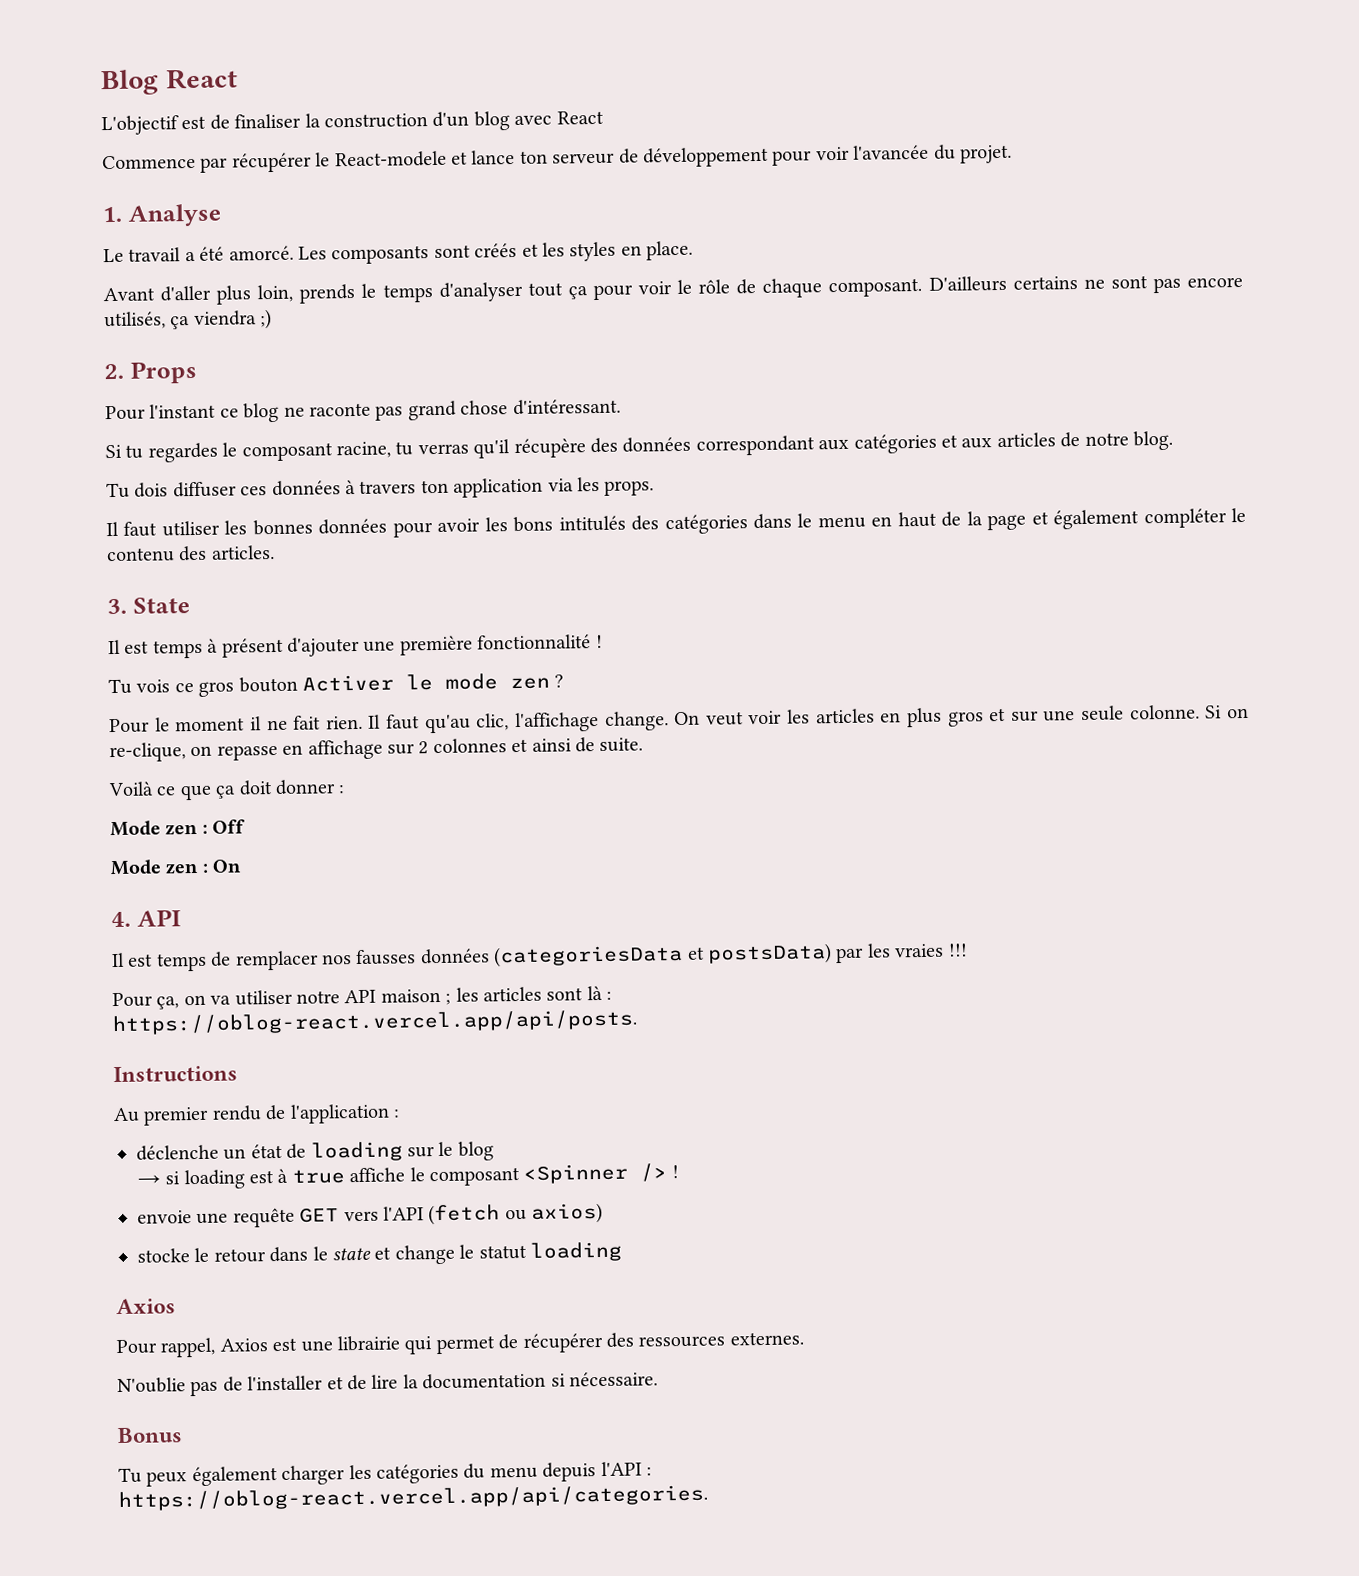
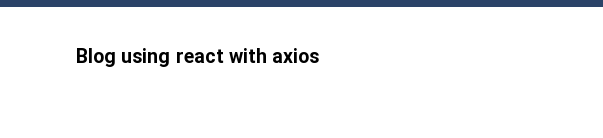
- Blog React
- L'objectif est de finaliser la construction d'un blog avec React
- Commence par récupérer le React-modele et lance ton serveur de développement pour voir l'avancée du projet.
- 1. Analyse
- Le travail a été amorcé. Les composants sont créés et les styles en place.
- Avant d'aller plus loin, prends le temps d'analyser tout ça pour voir le rôle de chaque composant. D'ailleurs certains ne sont pas encore utilisés, ça viendra ;)
- 2. Props
- Pour l'instant ce blog ne raconte pas grand chose d'intéressant.
- Si tu regardes le composant racine, tu verras qu'il récupère des données correspondant aux catégories et aux articles de notre blog.
- Tu dois diffuser ces données à travers ton application via les props.
- Il faut utiliser les bonnes données pour avoir les bons intitulés des catégories dans le menu en haut de la page et également compléter le contenu des articles.
- 3. State
- Il est temps à présent d'ajouter une première fonctionnalité !
- Tu vois ce gros bouton Activer le mode zen ?
- Pour le moment il ne fait rien. Il faut qu'au clic, l'affichage change. On veut voir les articles en plus gros et sur une seule colonne. Si on re-clique, on repasse en affichage sur 2 colonnes et ainsi de suite.
- Voilà ce que ça doit donner :
- Mode zen : Off
- Mode zen : On
- 4. API
- Il est temps de remplacer nos fausses données (categoriesData et postsData) par les vraies !!!
- Pour ça, on va utiliser notre API maison ; les articles sont là :
- https://oblog-react.vercel.app/api/posts.
- Instructions
- Au premier rendu de l'application :
- déclenche un état de loading sur le blog
- → si loading est à true affiche le composant <Spinner /> !
- envoie une requête GET vers l'API (fetch ou axios)
- stocke le retour dans le state et change le statut loading
- Axios
- Pour rappel, Axios est une librairie qui permet de récupérer des ressources externes.
- N'oublie pas de l'installer et de lire la documentation si nécessaire.
- Bonus
- Tu peux également charger les catégories du menu depuis l'API :
- https://oblog-react.vercel.app/api/categories.
+ Blog using react with axios

